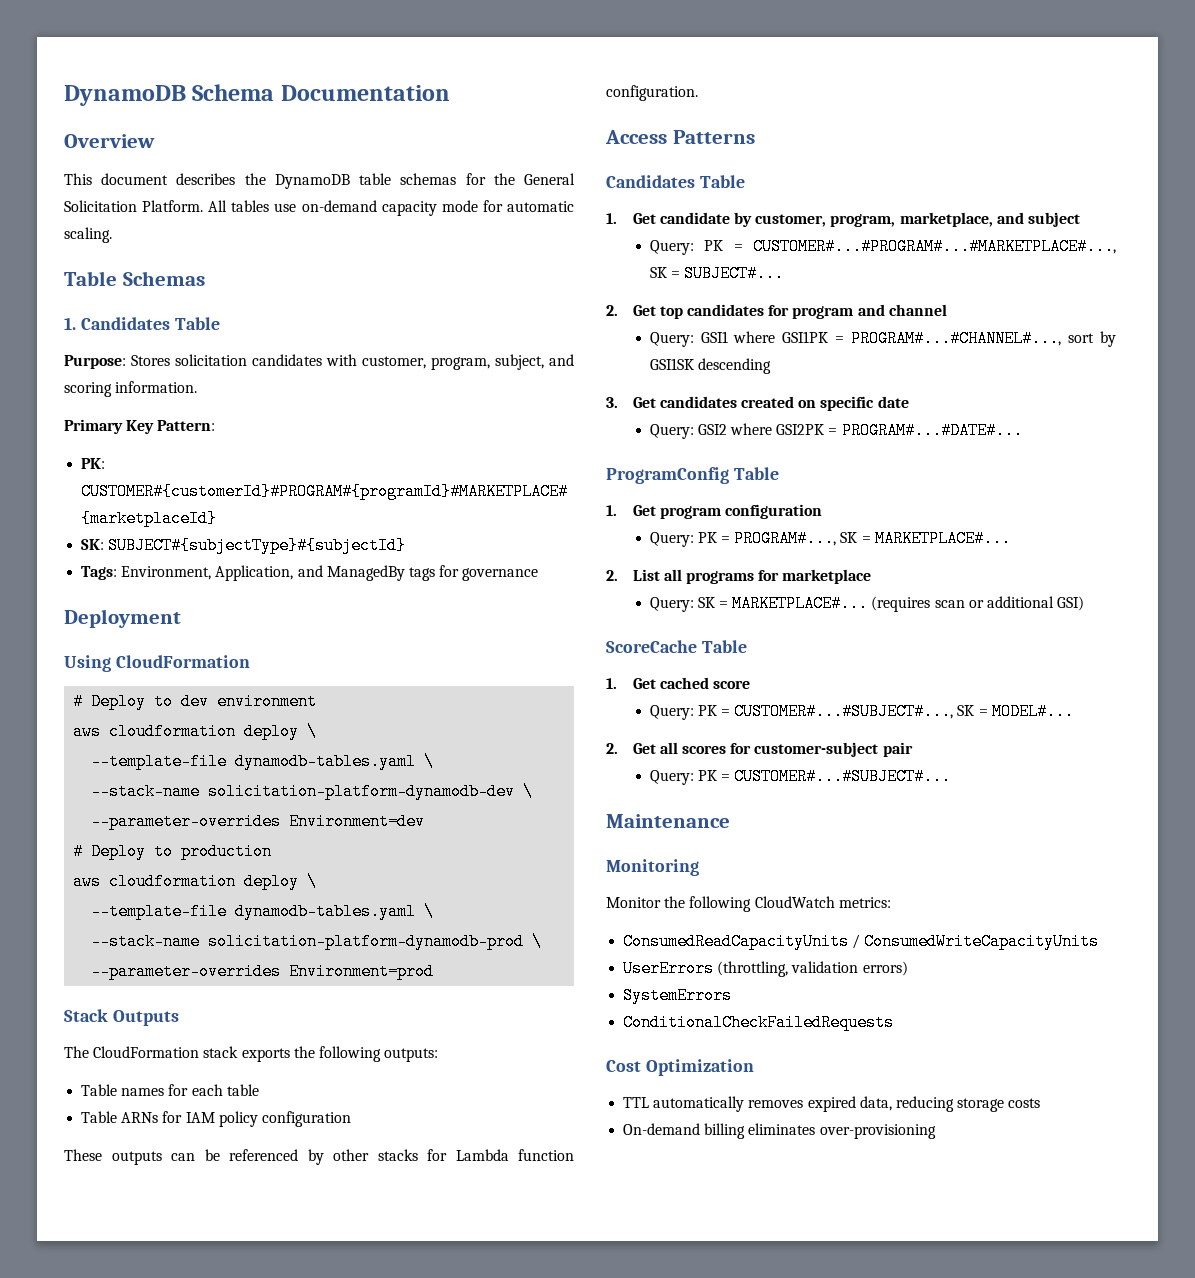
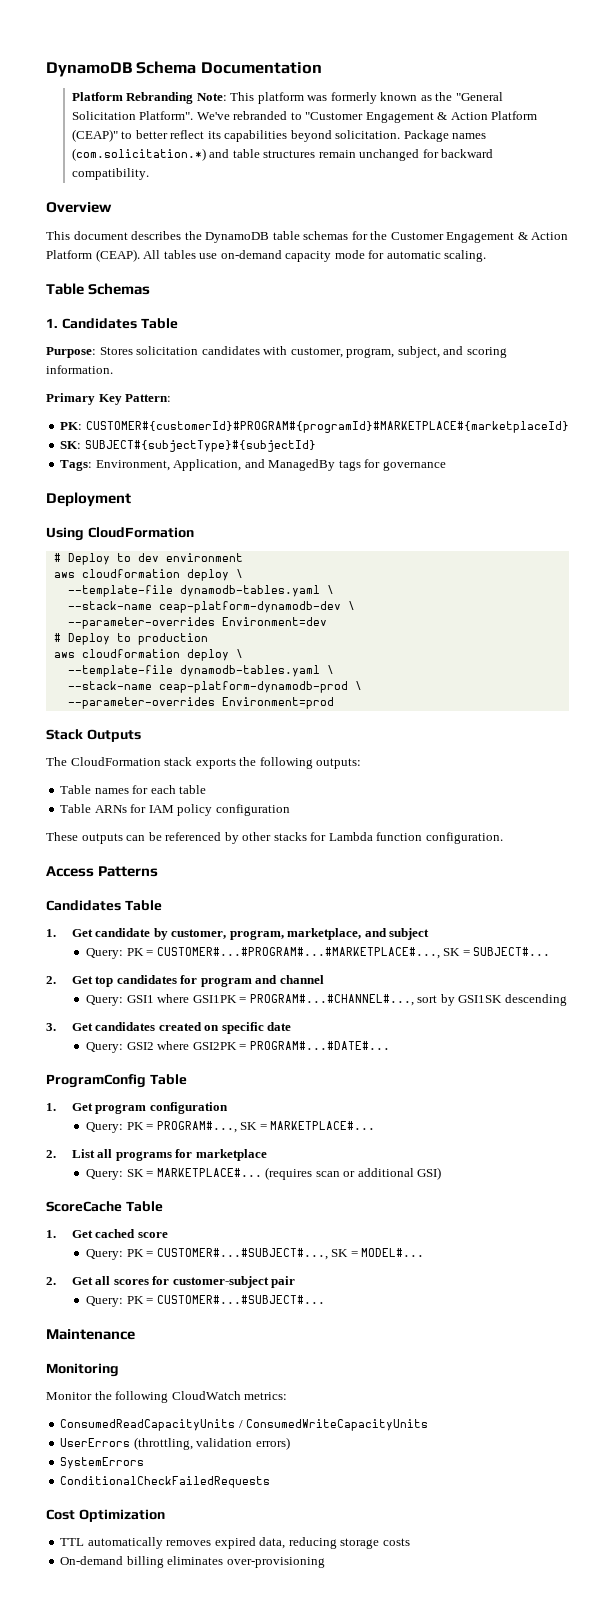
+ Platform Rebranding Note: This platform was formerly known as the "General Solicitation Platform". We've rebranded to "Customer Engagement & Action Platform (CEAP)" to better reflect its capabilities beyond solicitation. Package names (com.solicitation.*) and table structures remain unchanged for backward compatibility.
- This document describes the DynamoDB table schemas for the General Solicitation Platform.
+ This document describes the DynamoDB table schemas for the Customer Engagement & Action Platform (CEAP).
- --stack-name solicitation-platform-dynamodb-dev \
+ --stack-name ceap-platform-dynamodb-dev \
- --stack-name solicitation-platform-dynamodb-prod \
+ --stack-name ceap-platform-dynamodb-prod \

